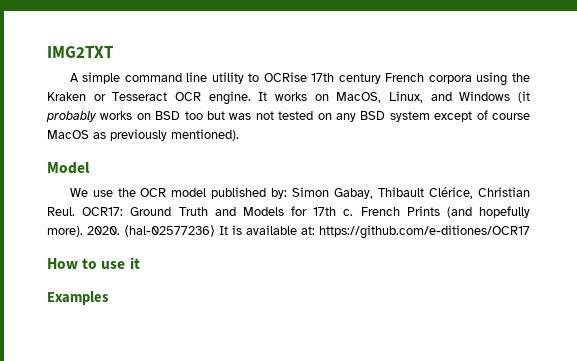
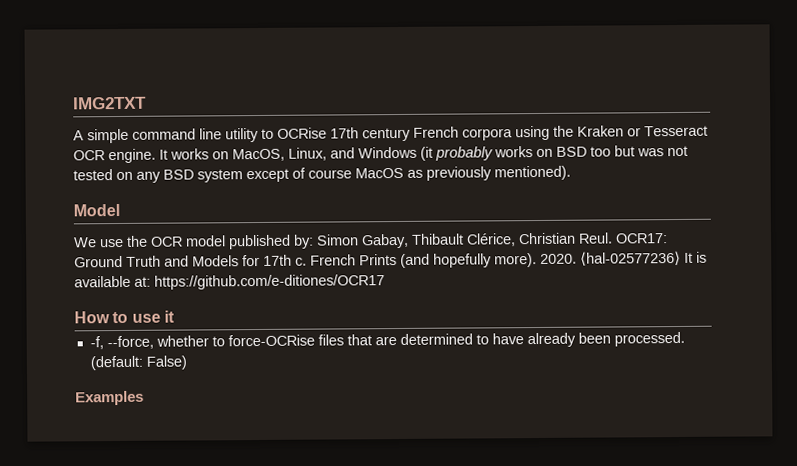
+ -f, --force, whether to force-OCRise files that are determined to have already been processed. (default: False)

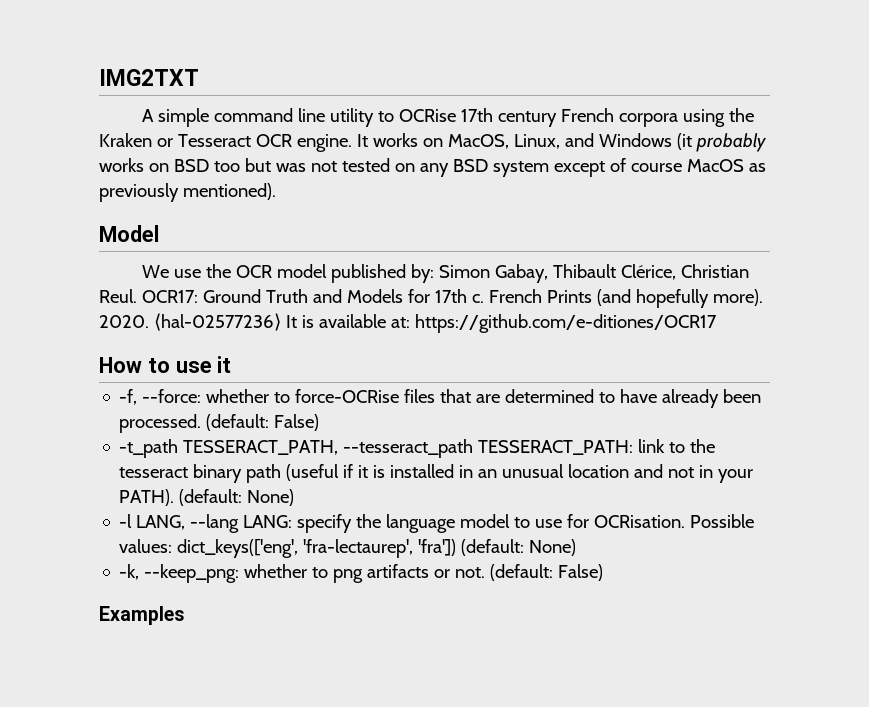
- -f, --force, whether to force-OCRise files that are determined to have already been processed.
+ -f, --force: whether to force-OCRise files that are determined to have already been processed.
+ -t_path TESSERACT_PATH, --tesseract_path TESSERACT_PATH: link to the tesseract binary path (useful if it is installed in an unusual location and not in your PATH). (default: None)
+ -l LANG, --lang LANG: specify the language model to use for OCRisation. Possible values: dict_keys(['eng', 'fra-lectaurep', 'fra']) (default: None)
+ -k, --keep_png: whether to png artifacts or not. (default: False)

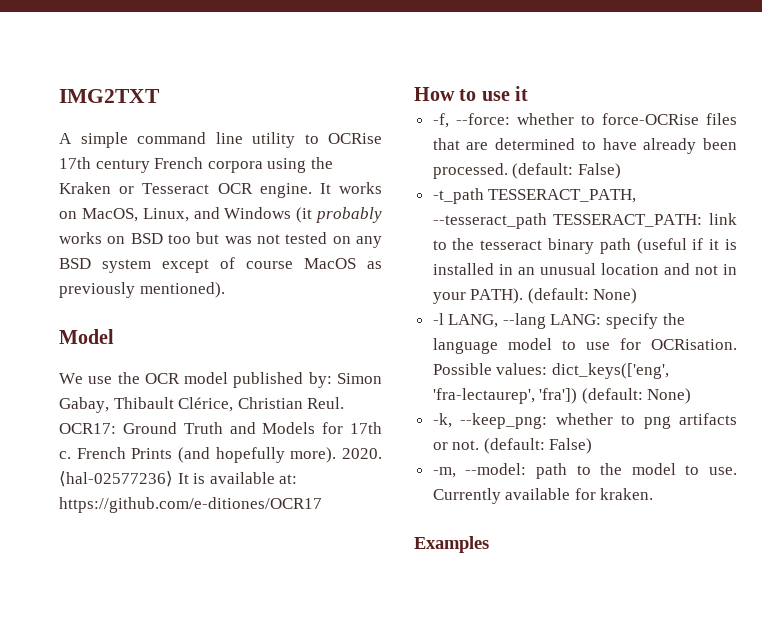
+ -m, --model: path to the model to use. Currently available for kraken.

